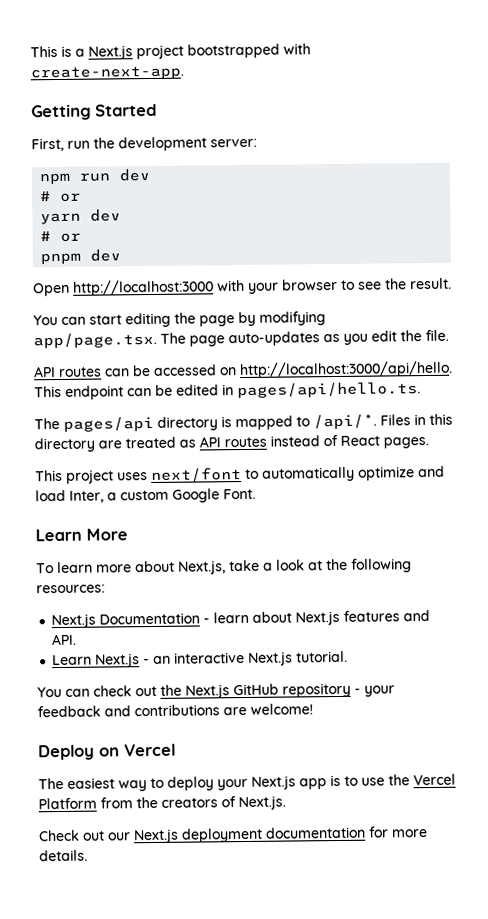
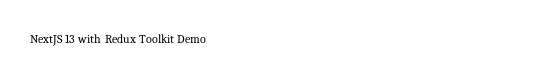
- This is a Next.js project bootstrapped with create-next-app.
- Getting Started
- First, run the development server:
- npm run dev
- # or
- yarn dev
- # or
- pnpm dev
- Open http://localhost:3000 with your browser to see the result.
- You can start editing the page by modifying app/page.tsx. The page auto-updates as you edit the file.
- API routes can be accessed on http://localhost:3000/api/hello. This endpoint can be edited in pages/api/hello.ts.
- The pages/api directory is mapped to /api/*. Files in this directory are treated as API routes instead of React pages.
- This project uses next/font to automatically optimize and load Inter, a custom Google Font.
- Learn More
- To learn more about Next.js, take a look at the following resources:
- Next.js Documentation - learn about Next.js features and API.
- Learn Next.js - an interactive Next.js tutorial.
- You can check out the Next.js GitHub repository - your feedback and contributions are welcome!
- Deploy on Vercel
- The easiest way to deploy your Next.js app is to use the Vercel Platform from the creators of Next.js.
- Check out our Next.js deployment documentation for more details.
+ NextJS 13 with Redux Toolkit Demo

